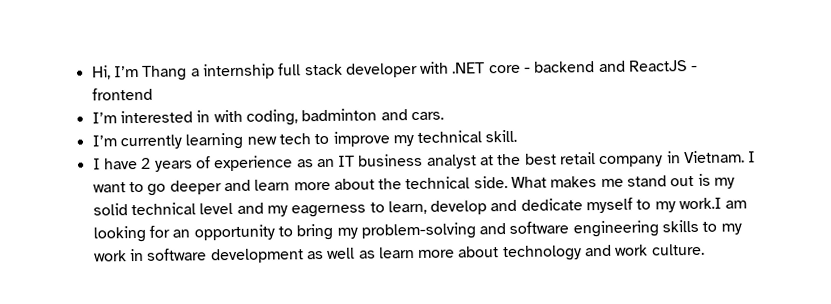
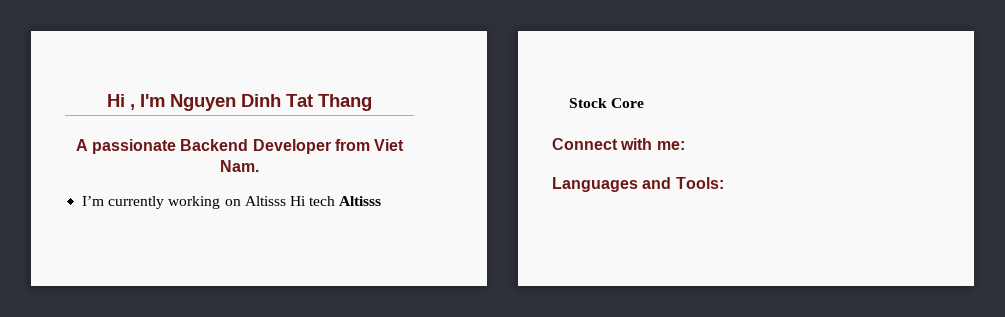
- Hi, I’m Thang a internship full stack developer with .NET core - backend and ReactJS - frontend
- I’m interested in with coding, badminton and cars.
- I’m currently learning new tech to improve my technical skill.
- I have 2 years of experience as an IT business analyst at the best retail company in Vietnam. I want to go deeper and learn more about the technical side. What makes me stand out is my solid technical level and my eagerness to learn, develop and dedicate myself to my work.I am looking for an opportunity to bring my problem-solving and software engineering skills to my work in software development as well as learn more about technology and work culture.
+ Hi , I'm Nguyen Dinh Tat Thang
+ A passionate Backend Developer from Viet Nam.
+ I’m currently working on Altisss Hi tech Altisss Stock Core
+ Connect with me:
+ Languages and Tools:

